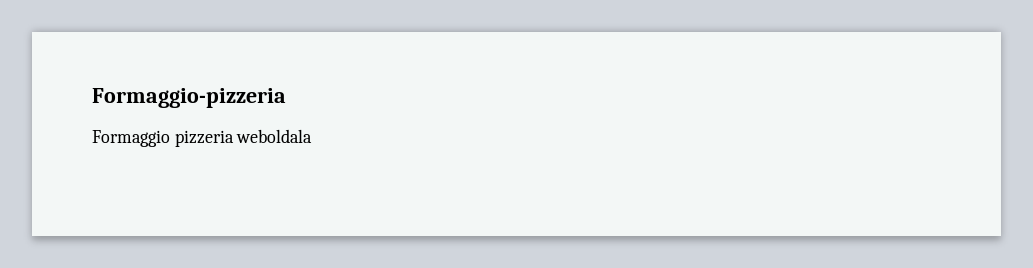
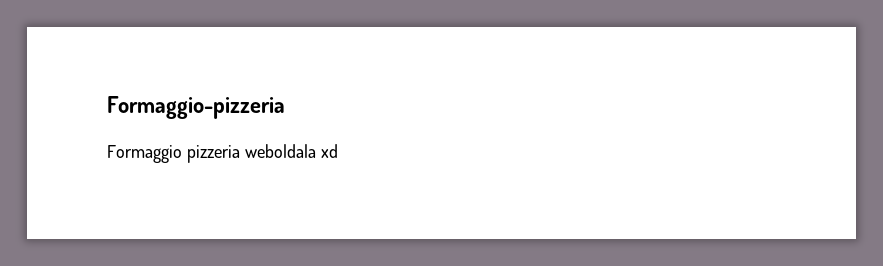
- Formaggio pizzeria weboldala
+ Formaggio pizzeria weboldala xd

